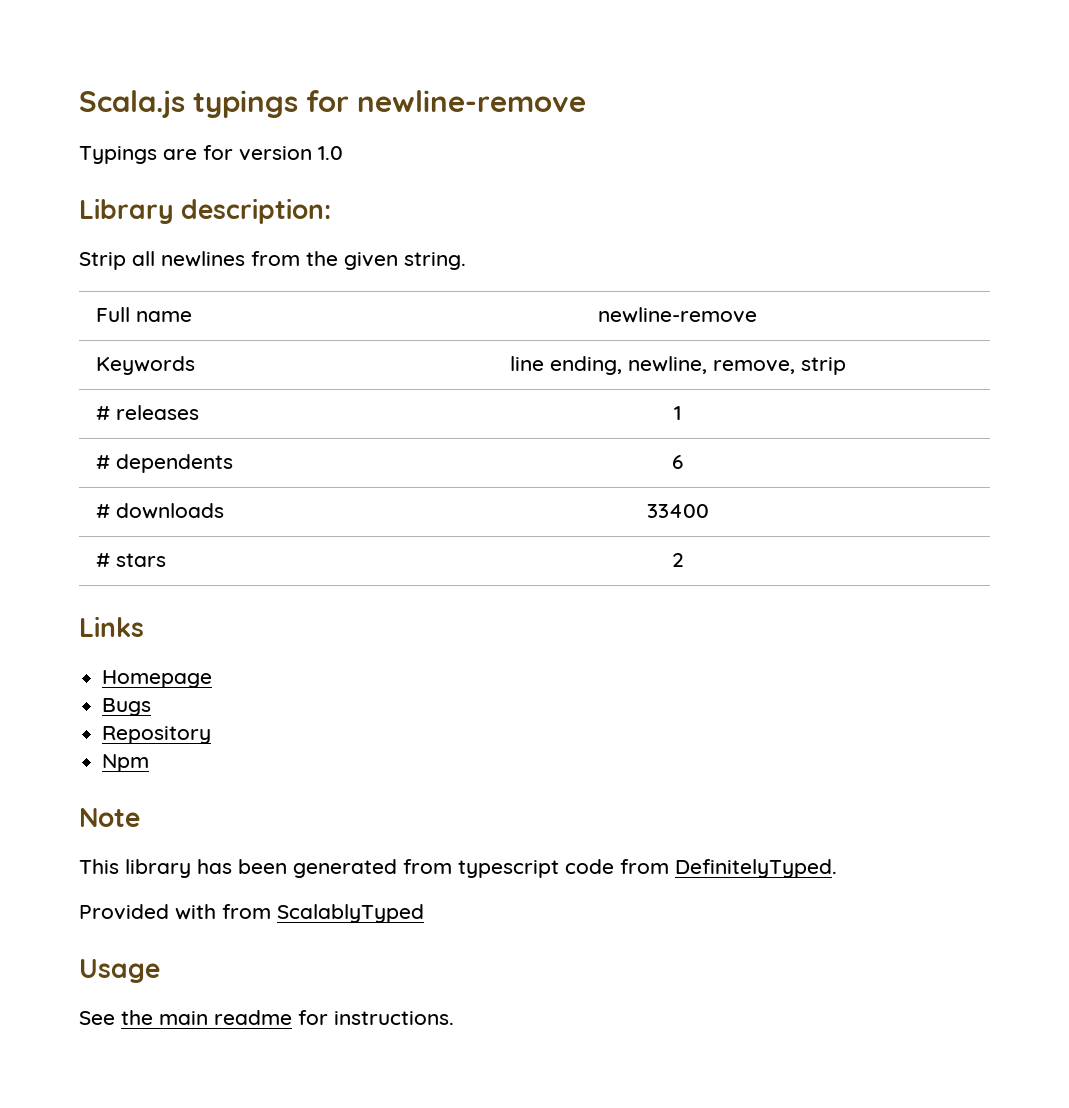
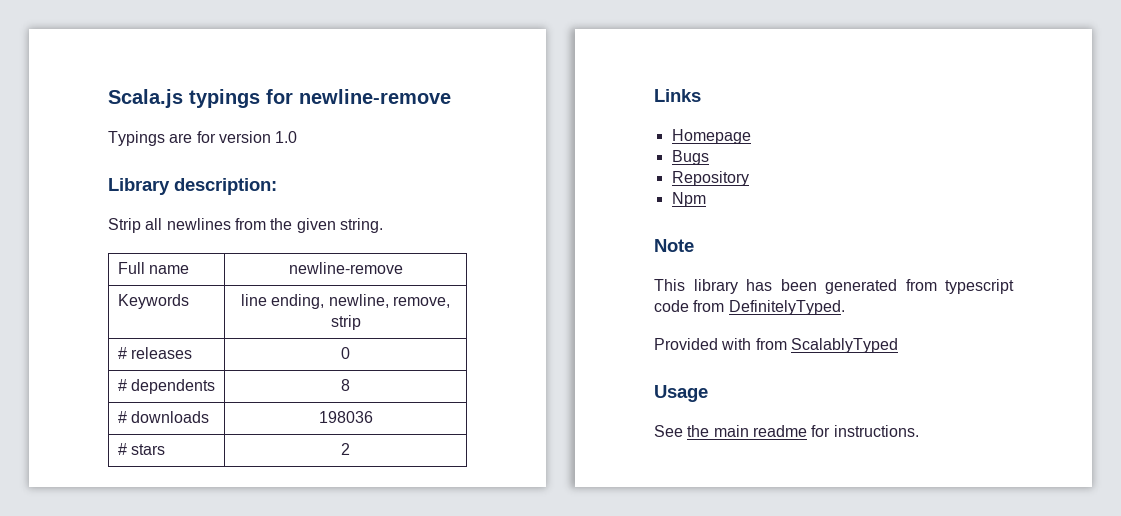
- # releases | 1
+ # releases | 0
- # dependents | 6
+ # dependents | 8
- # downloads | 33400
+ # downloads | 198036

